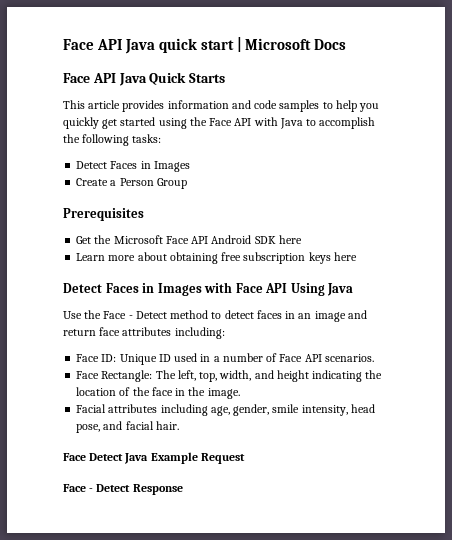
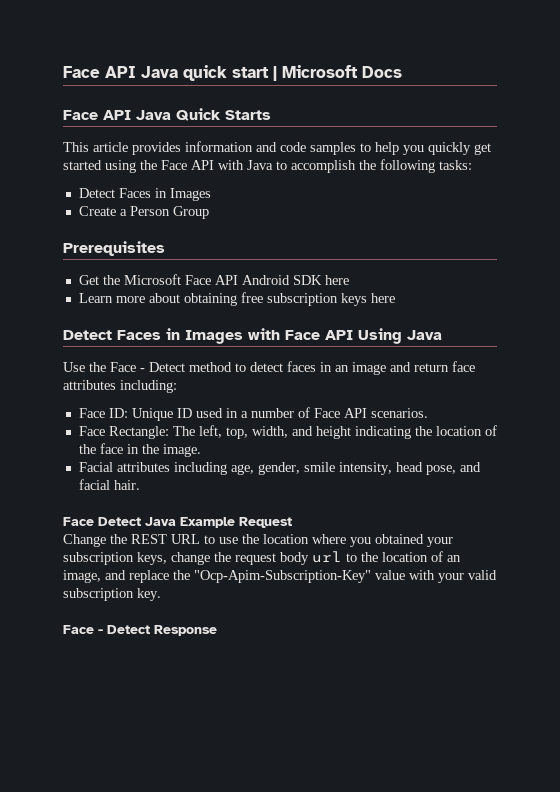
+ Change the REST URL to use the location where you obtained your subscription keys, change the request body url to the location of an image, and replace the "Ocp-Apim-Subscription-Key" value with your valid subscription key.

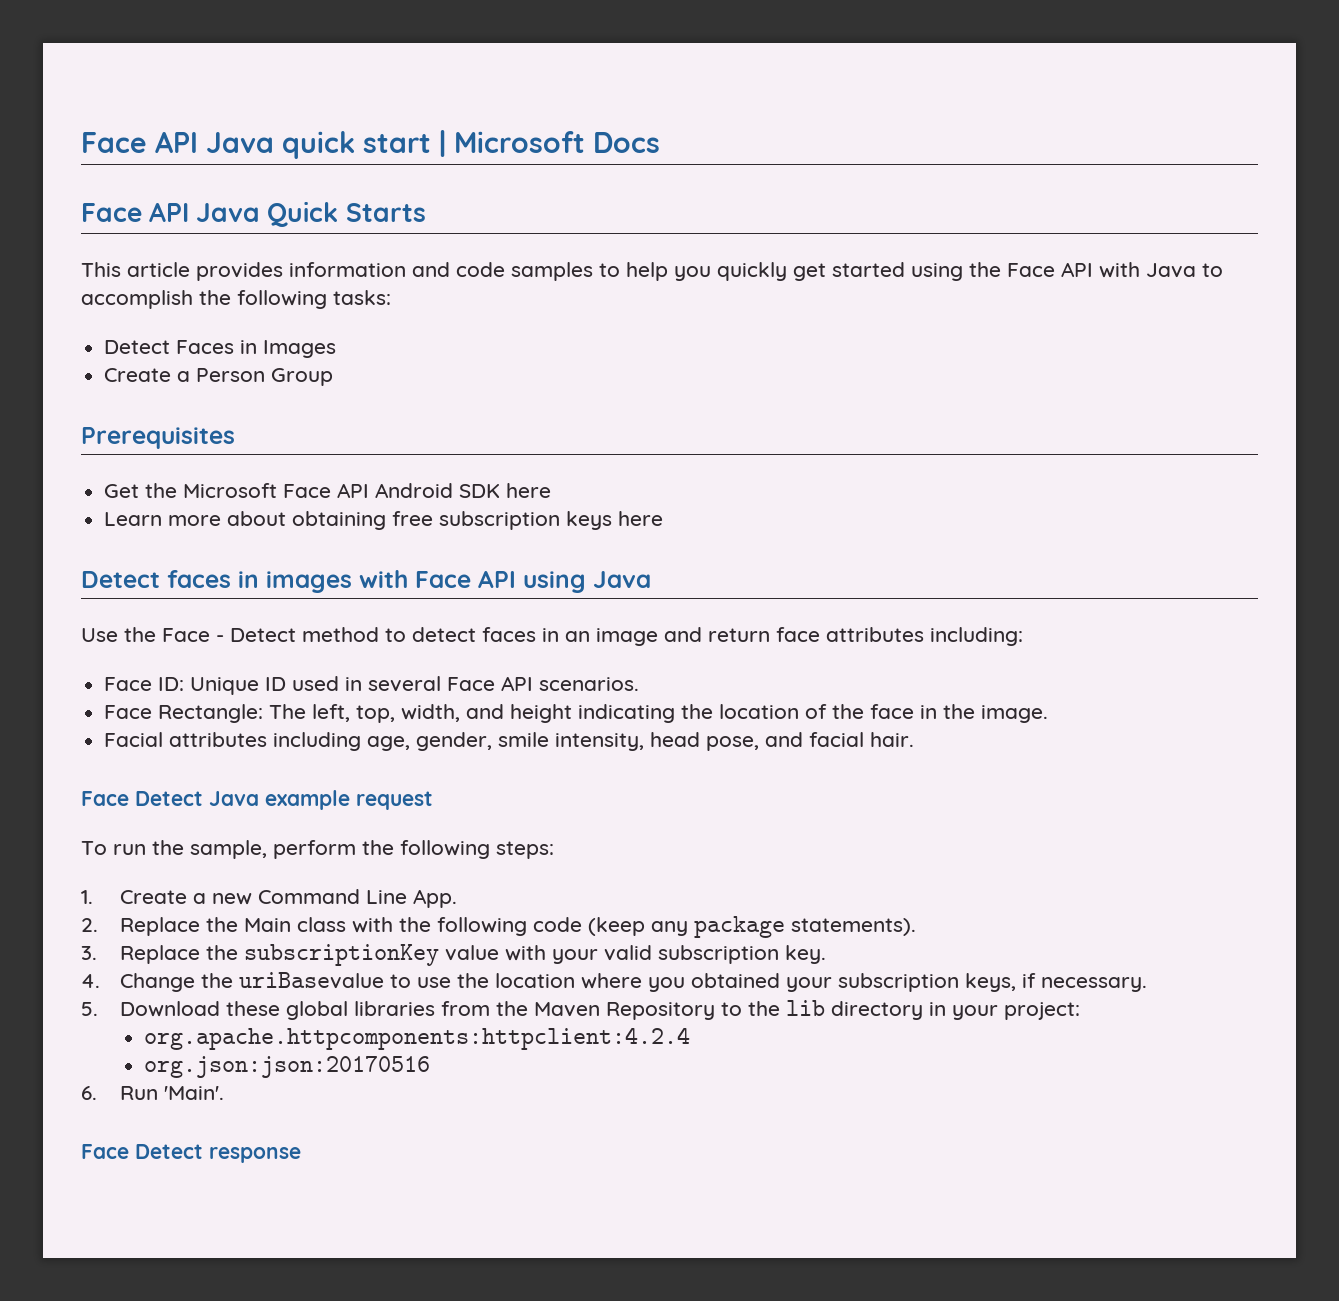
- Detect Faces in Images with Face API Using Java
+ Detect faces in images with Face API using Java
- Face ID: Unique ID used in a number of Face API scenarios.
+ Face ID: Unique ID used in several Face API scenarios.
- Face Detect Java Example Request
- Change the REST URL to use the location where you obtained your subscription keys, change the request body url to the location of an image, and replace the "Ocp-Apim-Subscription-Key" value with your valid subscription key.
- Face - Detect Response
+ Face Detect Java example request
+ To run the sample, perform the following steps:
+ 1. Create a new Command Line App.
+ 2. Replace the Main class with the following code (keep any package statements).
+ 3. Replace the subscriptionKey value with your valid subscription key.
+ 4. Change the uriBasevalue to use the location where you obtained your subscription keys, if necessary.
+ 5. Download these global libraries from the Maven Repository to the lib directory in your project:
+ org.apache.httpcomponents:httpclient:4.2.4
+ org.json:json:20170516
+ 6. Run 'Main'.
+ Face Detect response

